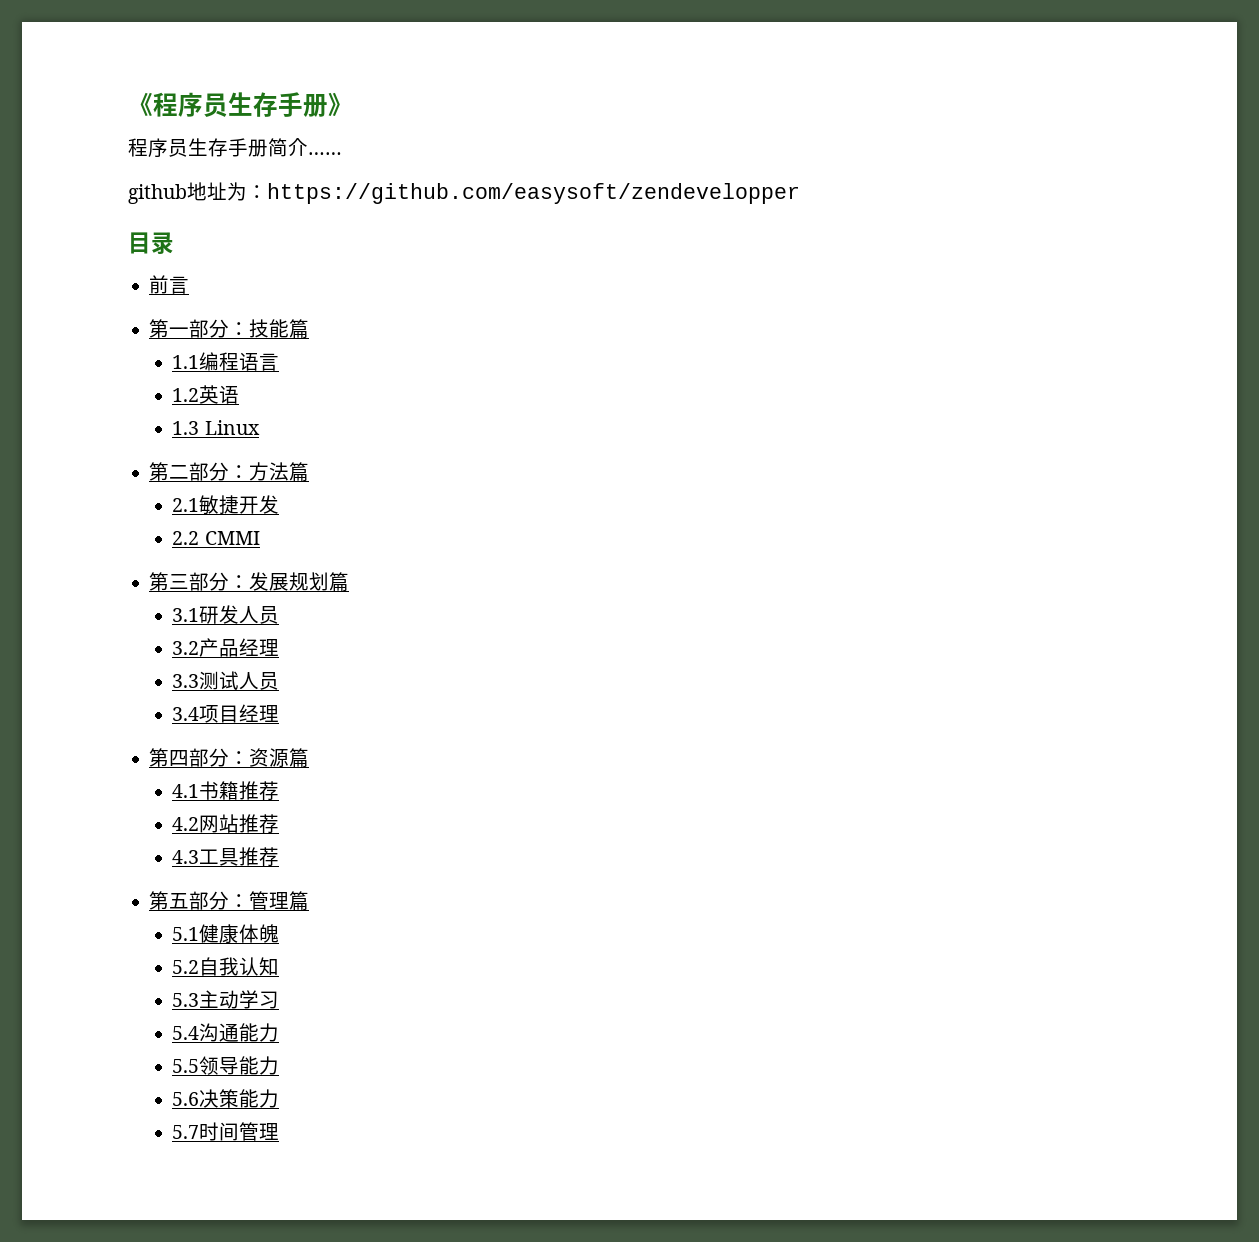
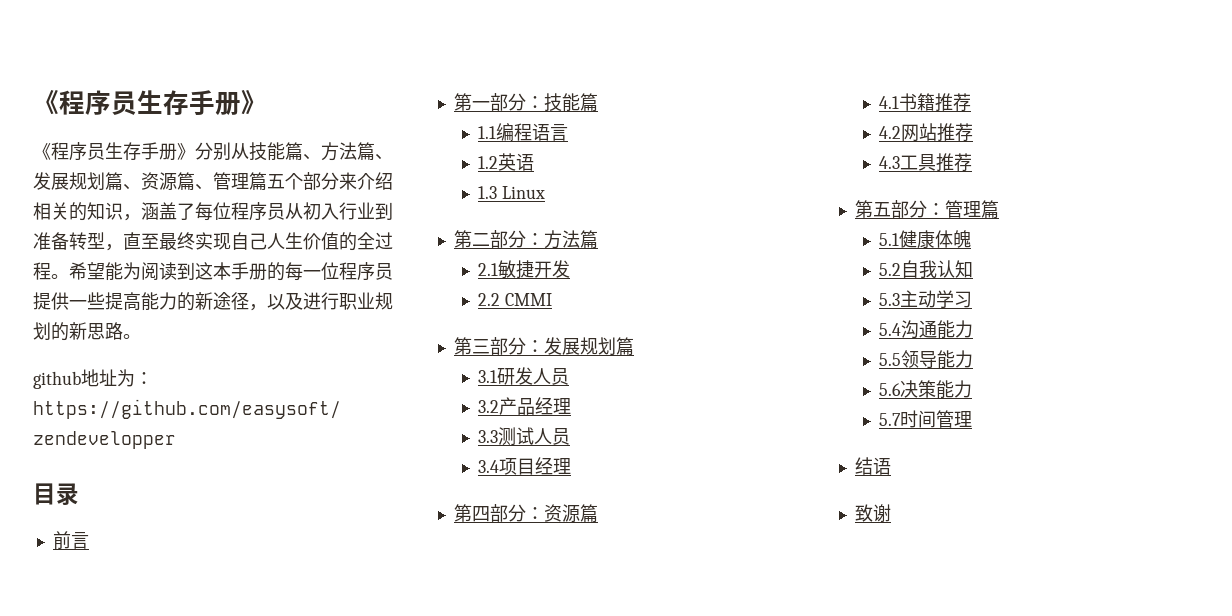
- 程序员生存手册简介……
+ 《程序员生存手册》分别从技能篇、方法篇、发展规划篇、资源篇、管理篇五个部分来介绍相关的知识，涵盖了每位程序员从初入行业到准备转型，直至最终实现自己人生价值的全过程。希望能为阅读到这本手册的每一位程序员提供一些提高能力的新途径，以及进行职业规划的新思路。
+ 结语
+ 致谢

